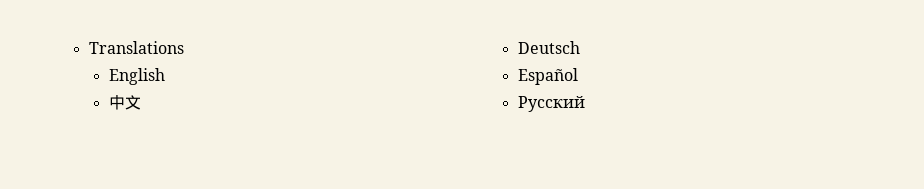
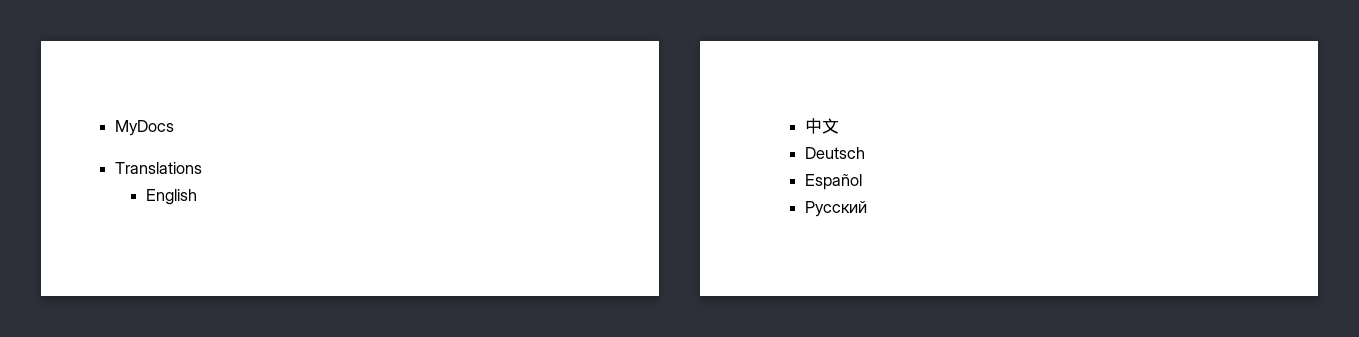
+ MyDocs

